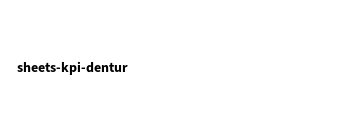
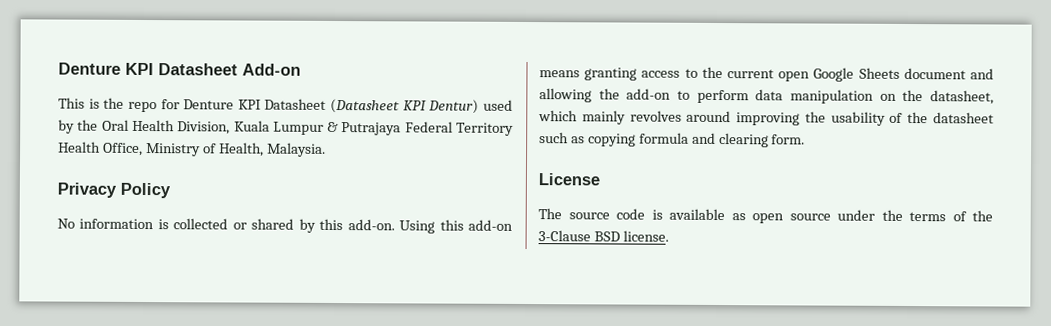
- sheets-kpi-dentur
+ Denture KPI Datasheet Add-on
+ This is the repo for Denture KPI Datasheet (Datasheet KPI Dentur) used by the Oral Health Division, Kuala Lumpur & Putrajaya Federal Territory Health Office, Ministry of Health, Malaysia.
+ Privacy Policy
+ No information is collected or shared by this add-on. Using this add-on means granting access to the current open Google Sheets document and allowing the add-on to perform data manipulation on the datasheet, which mainly revolves around improving the usability of the datasheet such as copying formula and clearing form.
+ License
+ The source code is available as open source under the terms of the 3-Clause BSD license.

